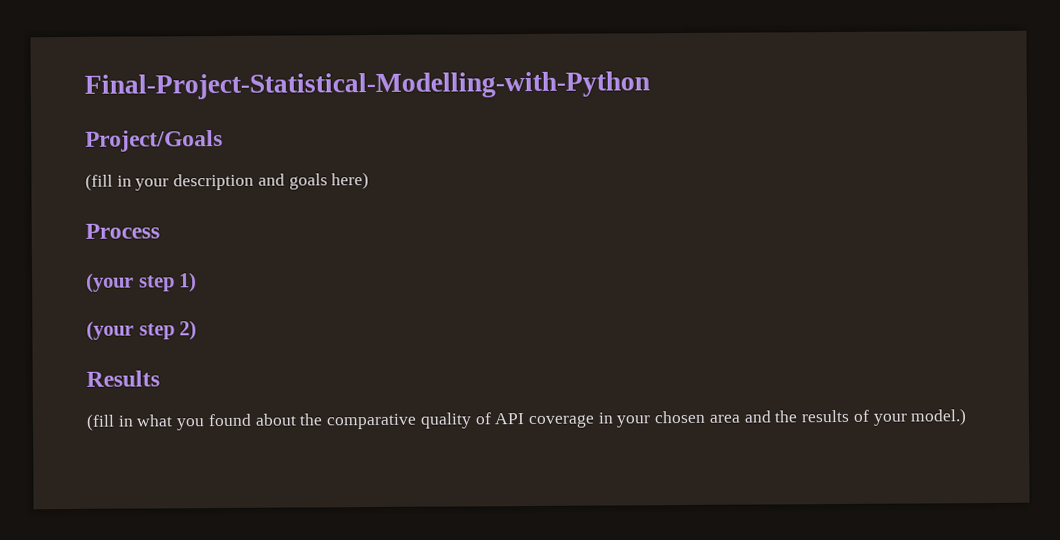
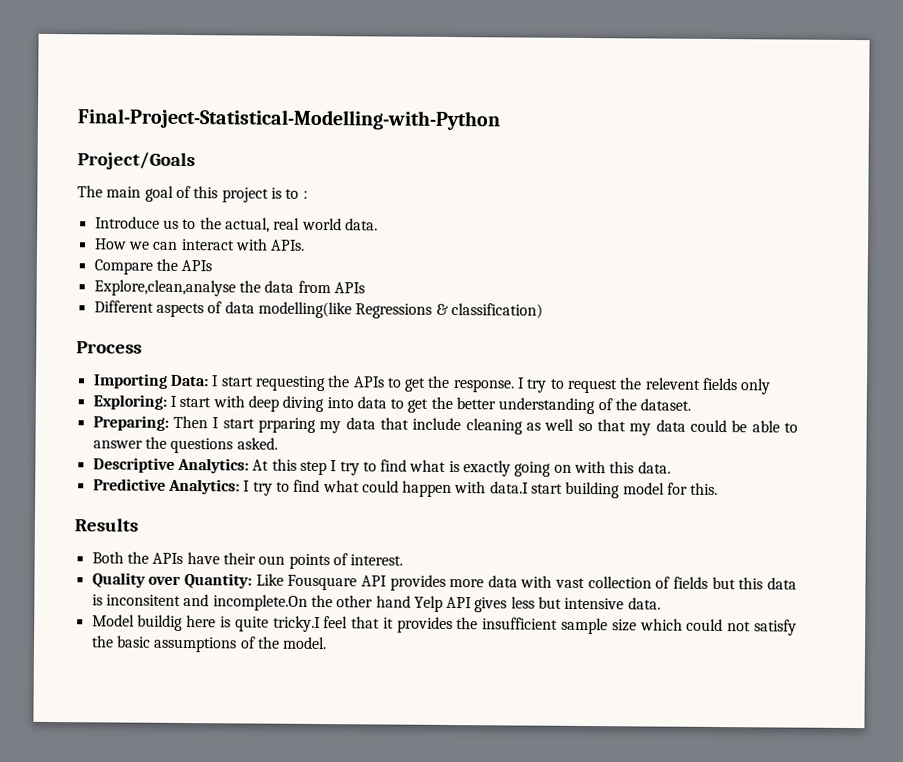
- (fill in your description and goals here)
+ The main goal of this project is to :
+ Introduce us to the actual, real world data.
+ How we can interact with APIs.
+ Compare the APIs
+ Explore,clean,analyse the data from APIs
+ Different aspects of data modelling(like Regressions & classification)
  Process
- (your step 1)
- (your step 2)
+ Importing Data: I start requesting the APIs to get the response. I try to request the relevent fields only
+ Exploring: I start with deep diving into data to get the better understanding of the dataset.
+ Preparing: Then I start prparing my data that include cleaning as well so that my data could be able to answer the questions asked.
+ Descriptive Analytics: At this step I try to find what is exactly going on with this data.
+ Predictive Analytics: I try to find what could happen with data.I start building model for this.
  Results
- (fill in what you found about the comparative quality of API coverage in your chosen area and the results of your model.)
+ Both the APIs have their oun points of interest.
+ Quality over Quantity: Like Fousquare API provides more data with vast collection of fields but this data is inconsitent and incomplete.On the other hand Yelp API gives less but intensive data.
+ Model buildig here is quite tricky.I feel that it provides the insufficient sample size which could not satisfy the basic assumptions of the model.

